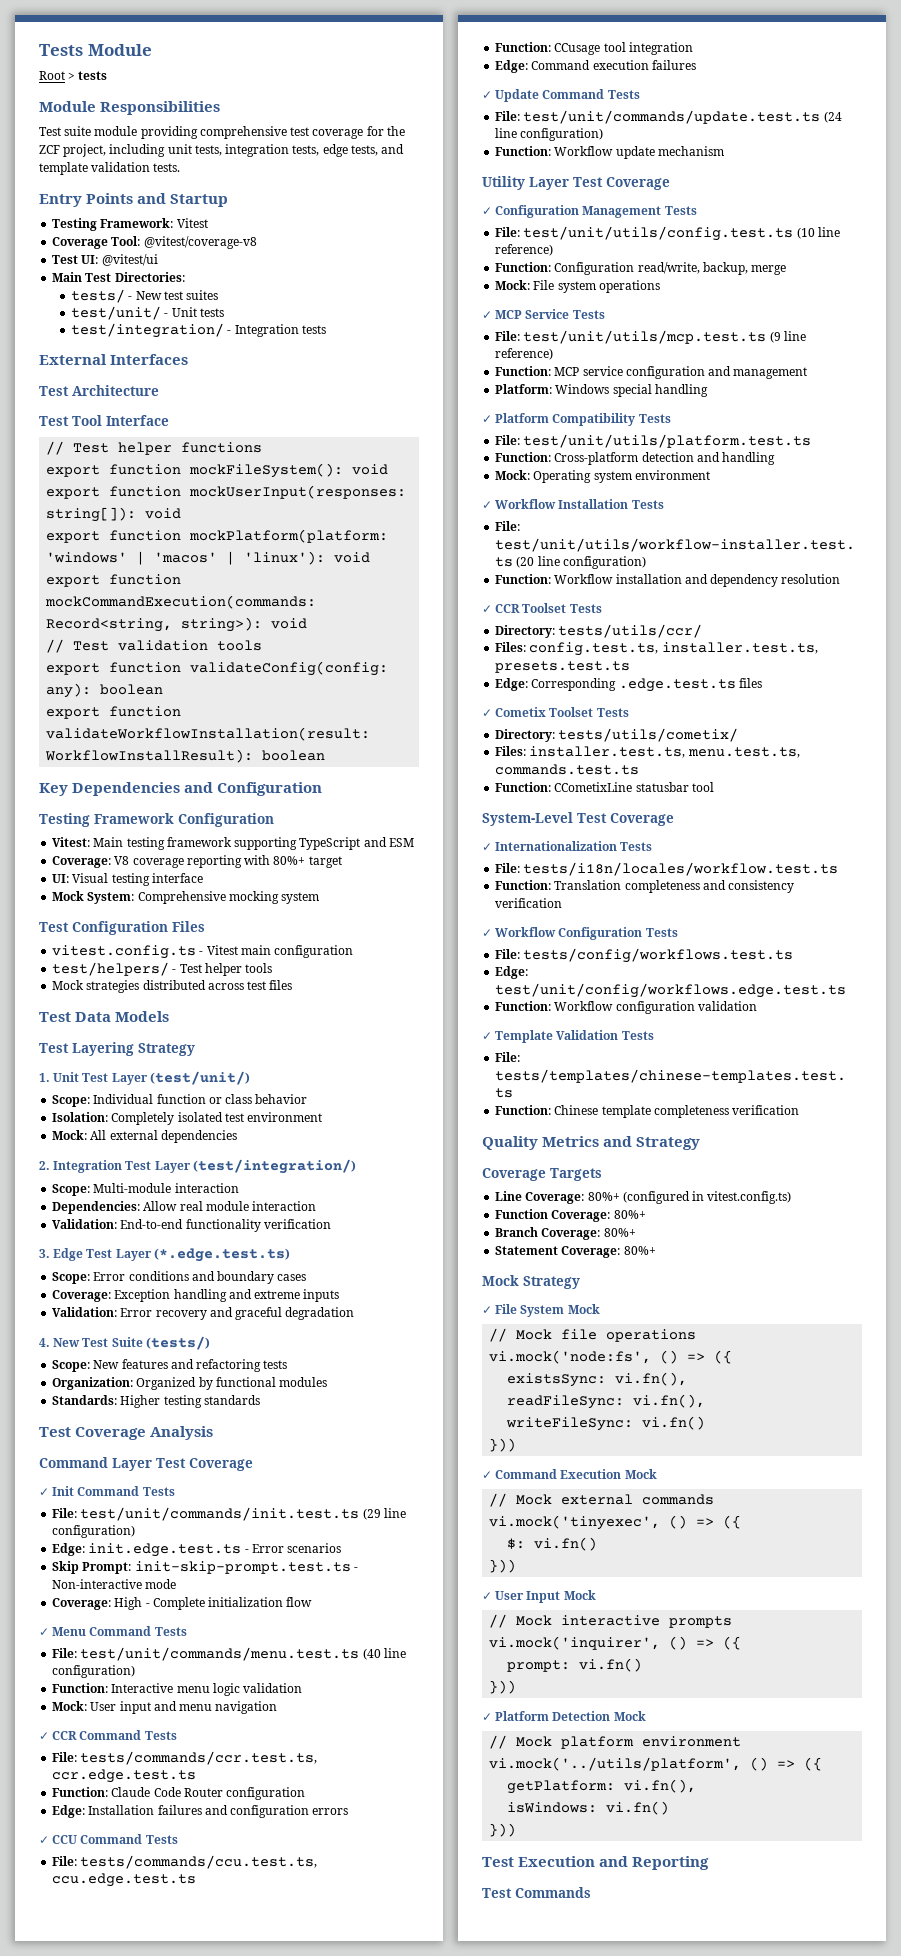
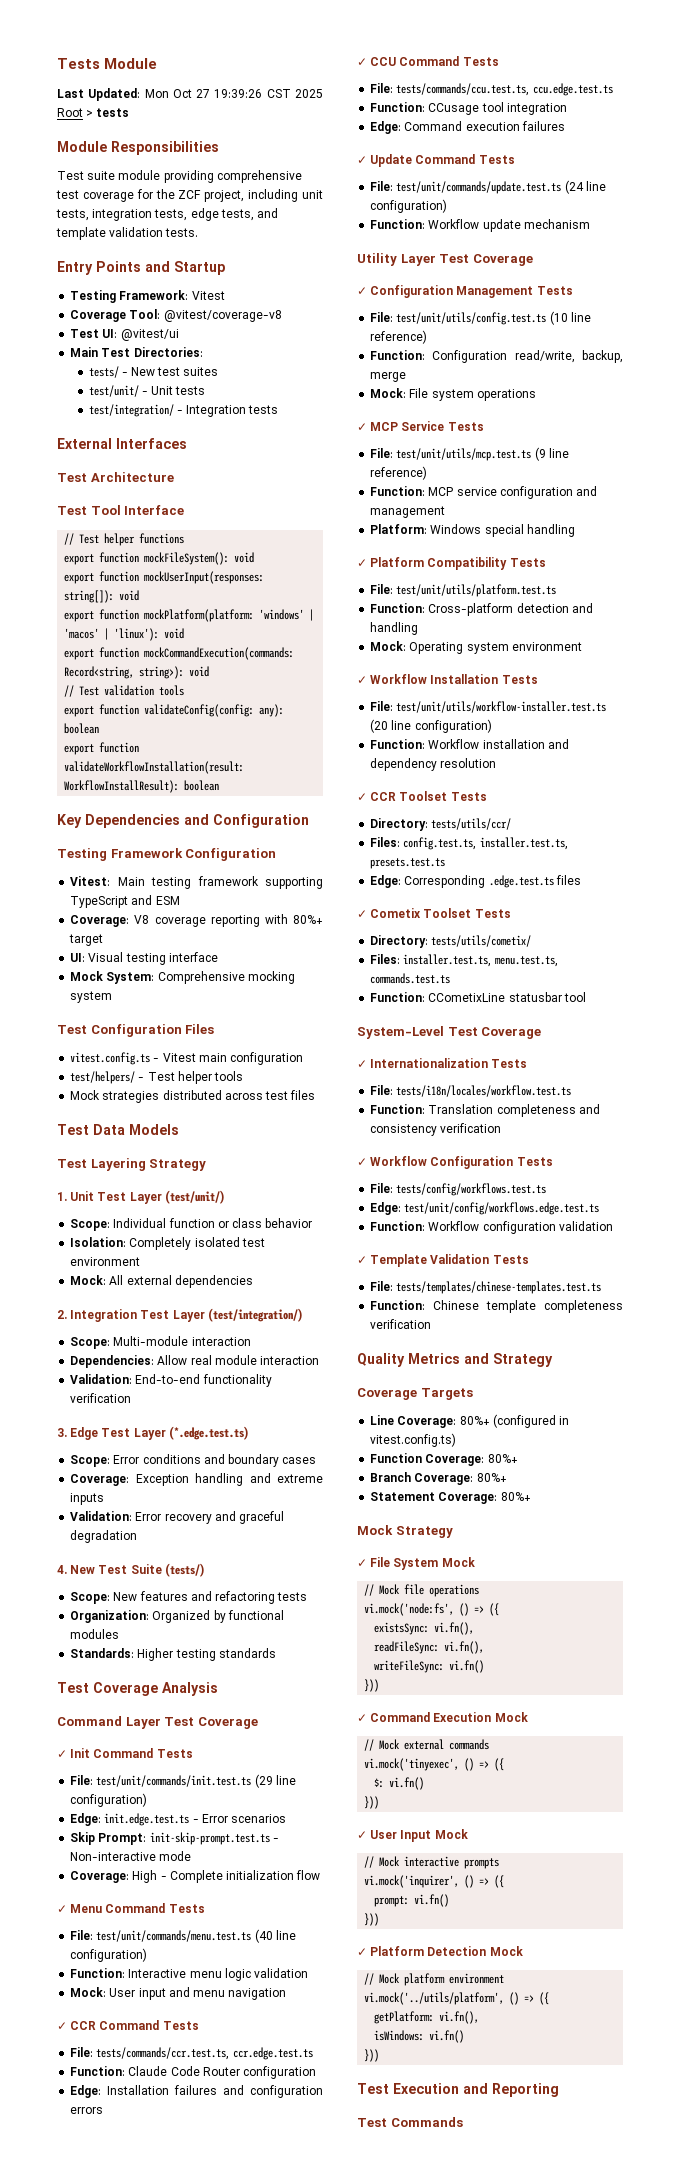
- Root > tests
+ Last Updated: Mon Oct 27 19:39:26 CST 2025 Root > tests

